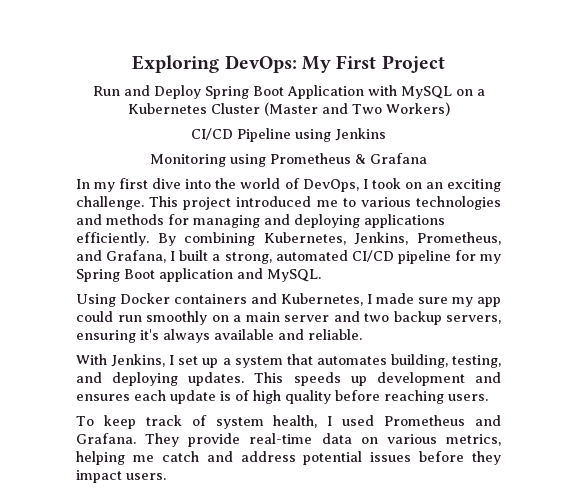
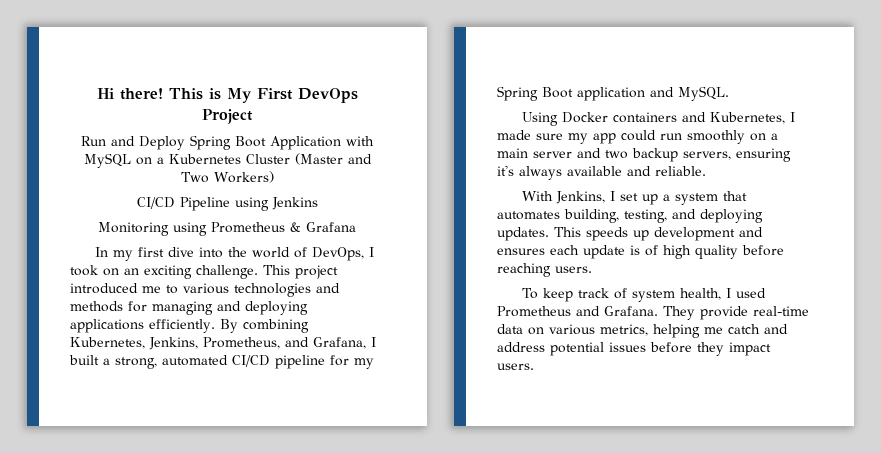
- Exploring DevOps: My First Project
+ Hi there! This is My First DevOps Project

